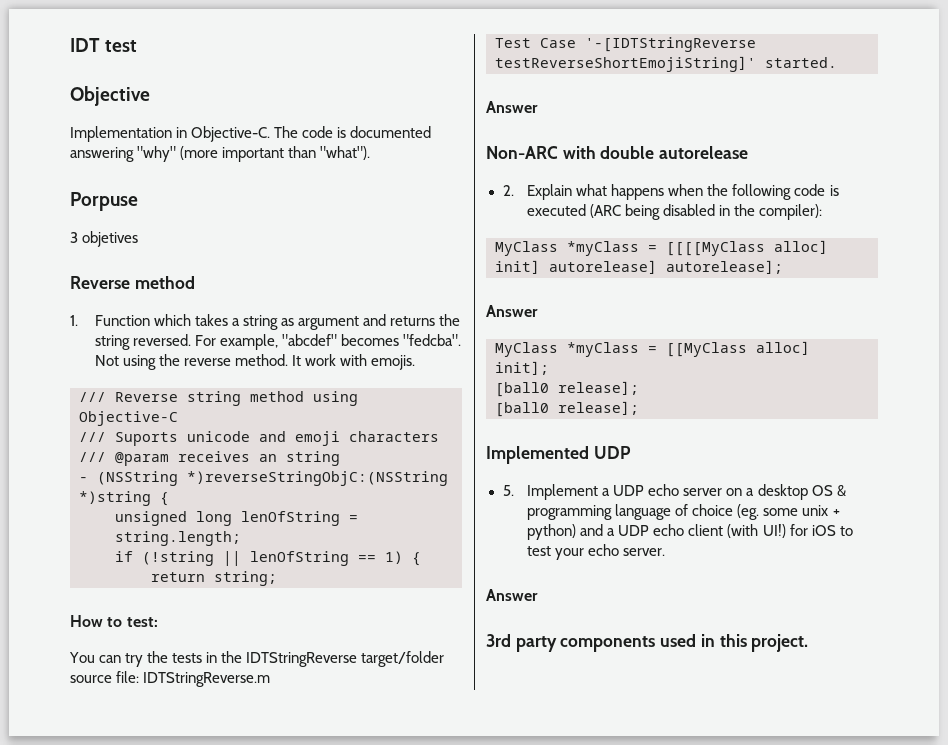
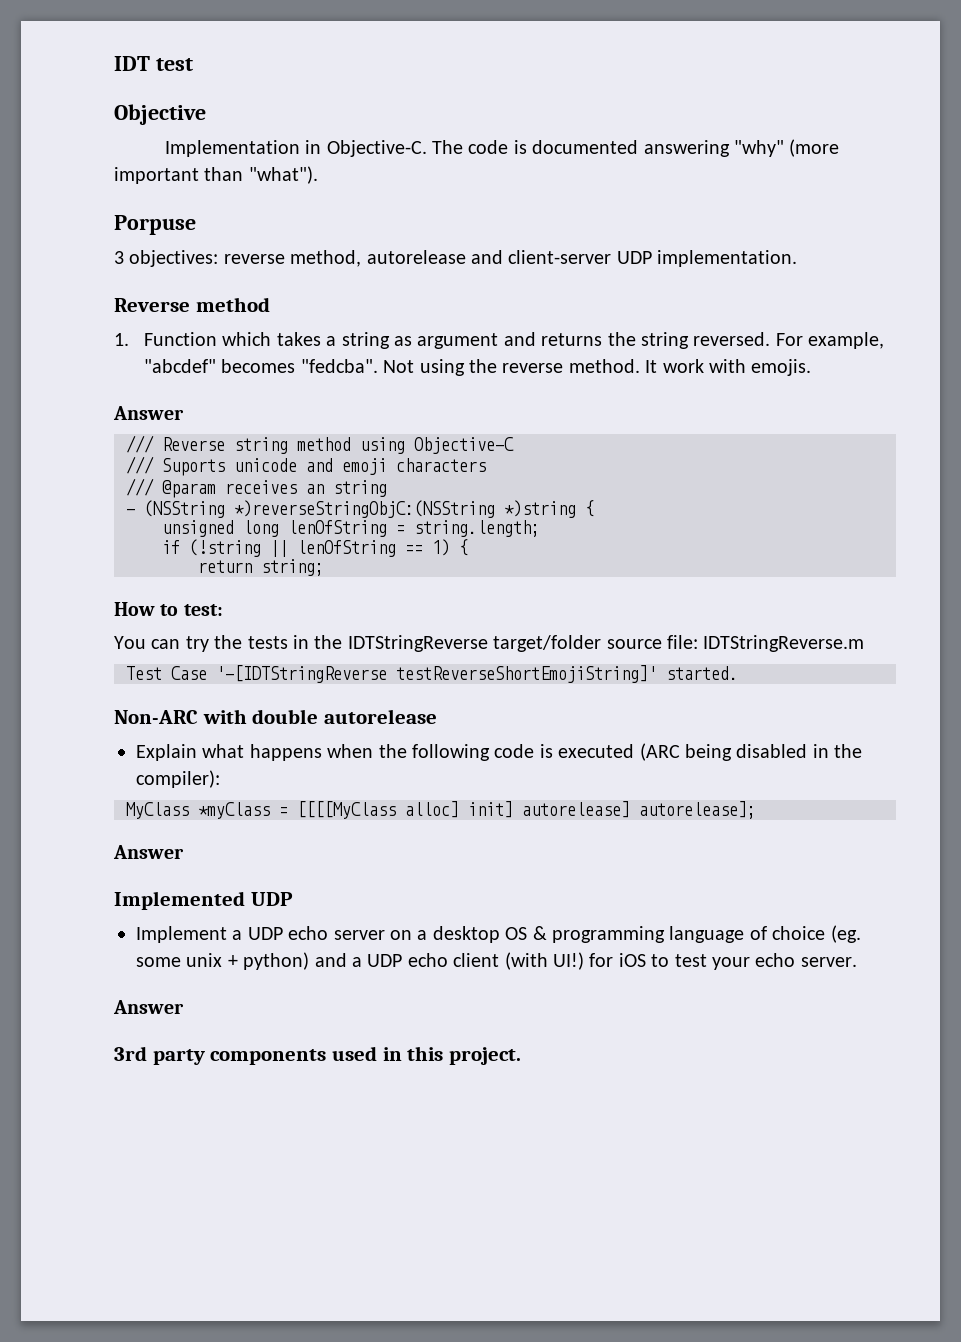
- 3 objetives
+ 3 objectives: reverse method, autorelease and client-server UDP implementation.
  It work with emojis.
+ Answer
  Test Case '-[IDTStringReverse testReverseShortEmojiString]' started.
- Answer
- 2. Explain what happens when the following code is executed (ARC being disabled in the compiler):
+ Explain what happens when the following code is executed (ARC being disabled in the compiler):
- MyClass *myClass = [[MyClass alloc] init];
- [ball0 release];
- [ball0 release];
- 5. Implement a UDP echo server on a desktop OS & programming language of choice (eg. some unix + python) and a UDP echo client (with UI!) for iOS to test your echo server.
+ Implement a UDP echo server on a desktop OS & programming language of choice (eg. some unix + python) and a UDP echo client (with UI!) for iOS to test your echo server.

